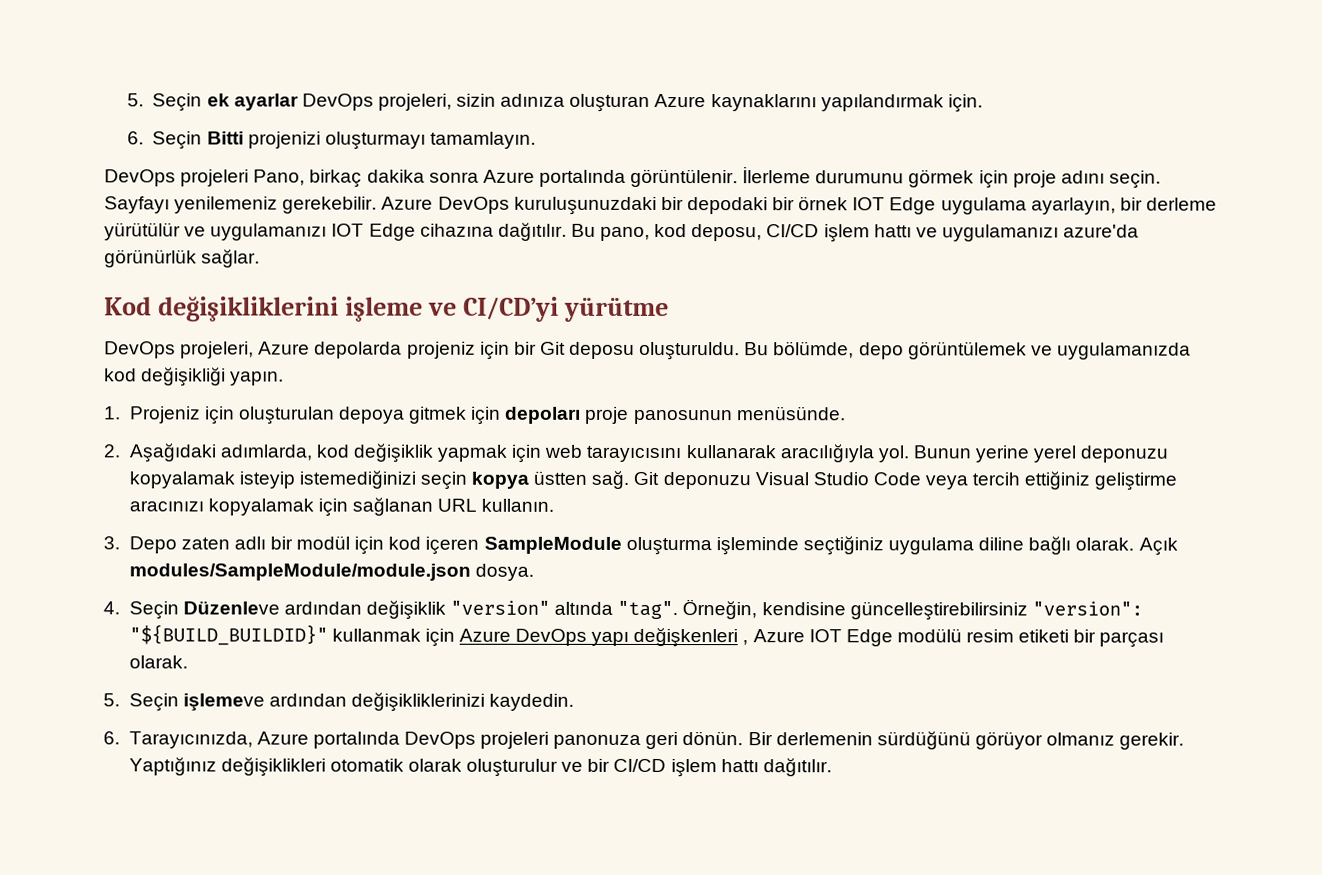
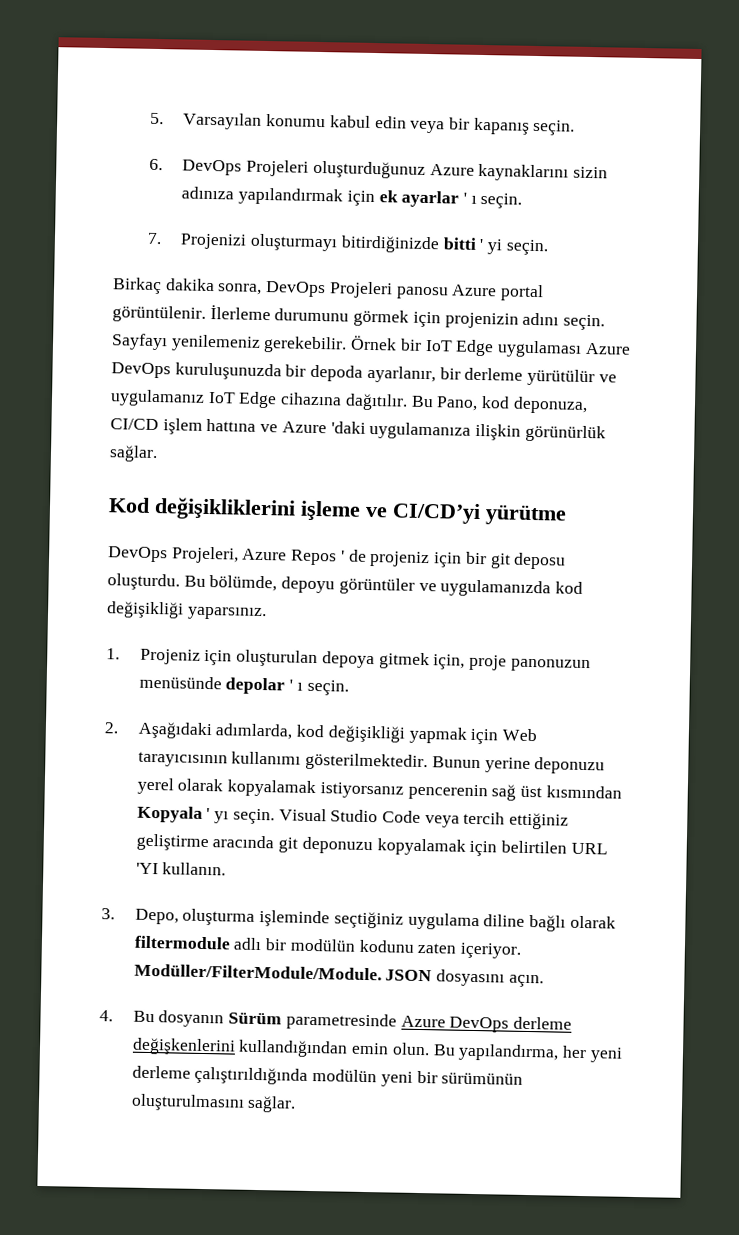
- 5. Seçin ek ayarlar DevOps projeleri, sizin adınıza oluşturan Azure kaynaklarını yapılandırmak için.
- 6. Seçin Bitti projenizi oluşturmayı tamamlayın.
- DevOps projeleri Pano, birkaç dakika sonra Azure portalında görüntülenir.
+ 5. Varsayılan konumu kabul edin veya bir kapanış seçin.
+ 6. DevOps Projeleri oluşturduğunuz Azure kaynaklarını sizin adınıza yapılandırmak için ek ayarlar ' ı seçin.
+ 7. Projenizi oluşturmayı bitirdiğinizde bitti ' yi seçin.
+ Birkaç dakika sonra, DevOps Projeleri panosu Azure portal görüntülenir.
- İlerleme durumunu görmek için proje adını seçin.
+ İlerleme durumunu görmek için projenizin adını seçin.
- Azure DevOps kuruluşunuzdaki bir depodaki bir örnek IOT Edge uygulama ayarlayın, bir derleme yürütülür ve uygulamanızı IOT Edge cihazına dağıtılır.
+ Örnek bir IoT Edge uygulaması Azure DevOps kuruluşunuzda bir depoda ayarlanır, bir derleme yürütülür ve uygulamanız IoT Edge cihazına dağıtılır.
- Bu pano, kod deposu, CI/CD işlem hattı ve uygulamanızı azure'da görünürlük sağlar.
+ Bu Pano, kod deponuza, CI/CD işlem hattına ve Azure 'daki uygulamanıza ilişkin görünürlük sağlar.
- DevOps projeleri, Azure depolarda projeniz için bir Git deposu oluşturuldu. Bu bölümde, depo görüntülemek ve uygulamanızda kod değişikliği yapın.
+ DevOps Projeleri, Azure Repos ' de projeniz için bir git deposu oluşturdu. Bu bölümde, depoyu görüntüler ve uygulamanızda kod değişikliği yaparsınız.
- 1. Projeniz için oluşturulan depoya gitmek için depoları proje panosunun menüsünde.
+ 1. Projeniz için oluşturulan depoya gitmek için, proje panonuzun menüsünde depolar ' ı seçin.
- 2. Aşağıdaki adımlarda, kod değişiklik yapmak için web tarayıcısını kullanarak aracılığıyla yol. Bunun yerine yerel deponuzu kopyalamak isteyip istemediğinizi seçin kopya üstten sağ. Git deponuzu Visual Studio Code veya tercih ettiğiniz geliştirme aracınızı kopyalamak için sağlanan URL kullanın.
- 3. Depo zaten adlı bir modül için kod içeren SampleModule oluşturma işleminde seçtiğiniz uygulama diline bağlı olarak. Açık modules/SampleModule/module.json dosya.
- 4. Seçin Düzenleve ardından değişiklik "version" altında "tag". Örneğin, kendisine güncelleştirebilirsiniz "version": "${BUILD_BUILDID}" kullanmak için Azure DevOps yapı değişkenleri , Azure IOT Edge modülü resim etiketi bir parçası olarak.
- 5. Seçin işlemeve ardından değişikliklerinizi kaydedin.
- 6. Tarayıcınızda, Azure portalında DevOps projeleri panonuza geri dönün. Bir derlemenin sürdüğünü görüyor olmanız gerekir. Yaptığınız değişiklikleri otomatik olarak oluşturulur ve bir CI/CD işlem hattı dağıtılır.
+ 2. Aşağıdaki adımlarda, kod değişikliği yapmak için Web tarayıcısının kullanımı gösterilmektedir. Bunun yerine deponuzu yerel olarak kopyalamak istiyorsanız pencerenin sağ üst kısmından Kopyala ' yı seçin. Visual Studio Code veya tercih ettiğiniz geliştirme aracında git deponuzu kopyalamak için belirtilen URL 'YI kullanın.
+ 3. Depo, oluşturma işleminde seçtiğiniz uygulama diline bağlı olarak filtermodule adlı bir modülün kodunu zaten içeriyor. Modüller/FilterModule/Module. JSON dosyasını açın.
+ 4. Bu dosyanın Sürüm parametresinde Azure DevOps derleme değişkenlerini kullandığından emin olun. Bu yapılandırma, her yeni derleme çalıştırıldığında modülün yeni bir sürümünün oluşturulmasını sağlar.

